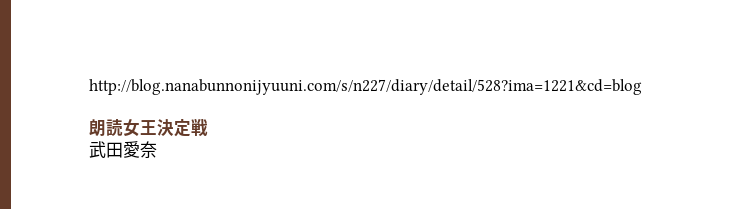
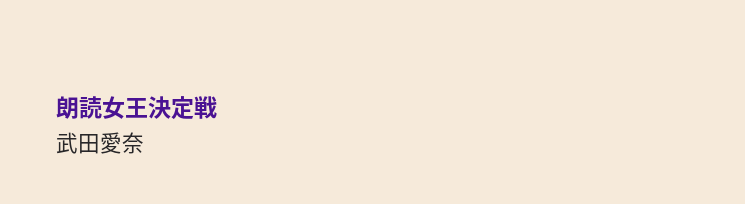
- http://blog.nanabunnonijyuuni.com/s/n227/diary/detail/528?ima=1221&cd=blog

